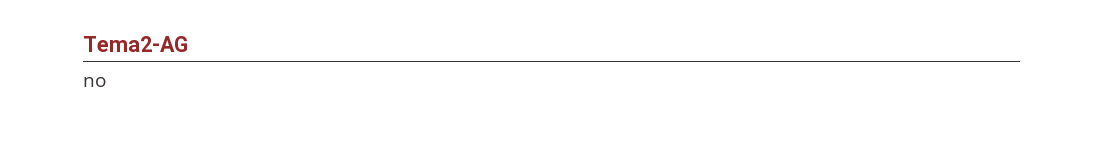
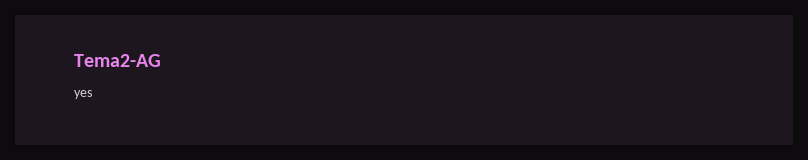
- no
+ yes

